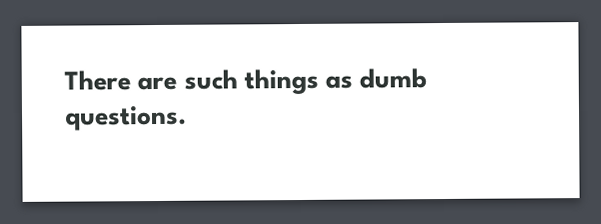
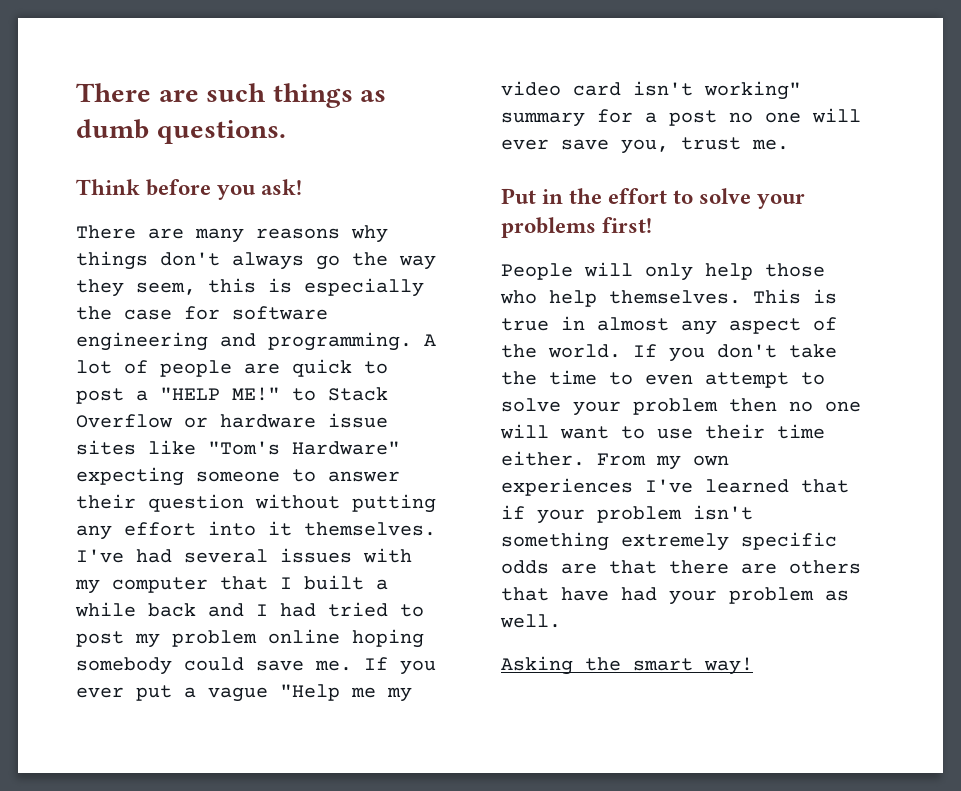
+ Think before you ask!
+ There are many reasons why things don't always go the way they seem, this is especially the case for software engineering and programming. A lot of people are quick to post a "HELP ME!" to Stack Overflow or hardware issue sites like "Tom's Hardware" expecting someone to answer their question without putting any effort into it themselves. I've had several issues with my computer that I built a while back and I had tried to post my problem online hoping somebody could save me. If you ever put a vague "Help me my video card isn't working" summary for a post no one will ever save you, trust me.
+ Put in the effort to solve your problems first!
+ People will only help those who help themselves. This is true in almost any aspect of the world. If you don't take the time to even attempt to solve your problem then no one will want to use their time either. From my own experiences I've learned that if your problem isn't something extremely specific odds are that there are others that have had your problem as well.
+ Asking the smart way!

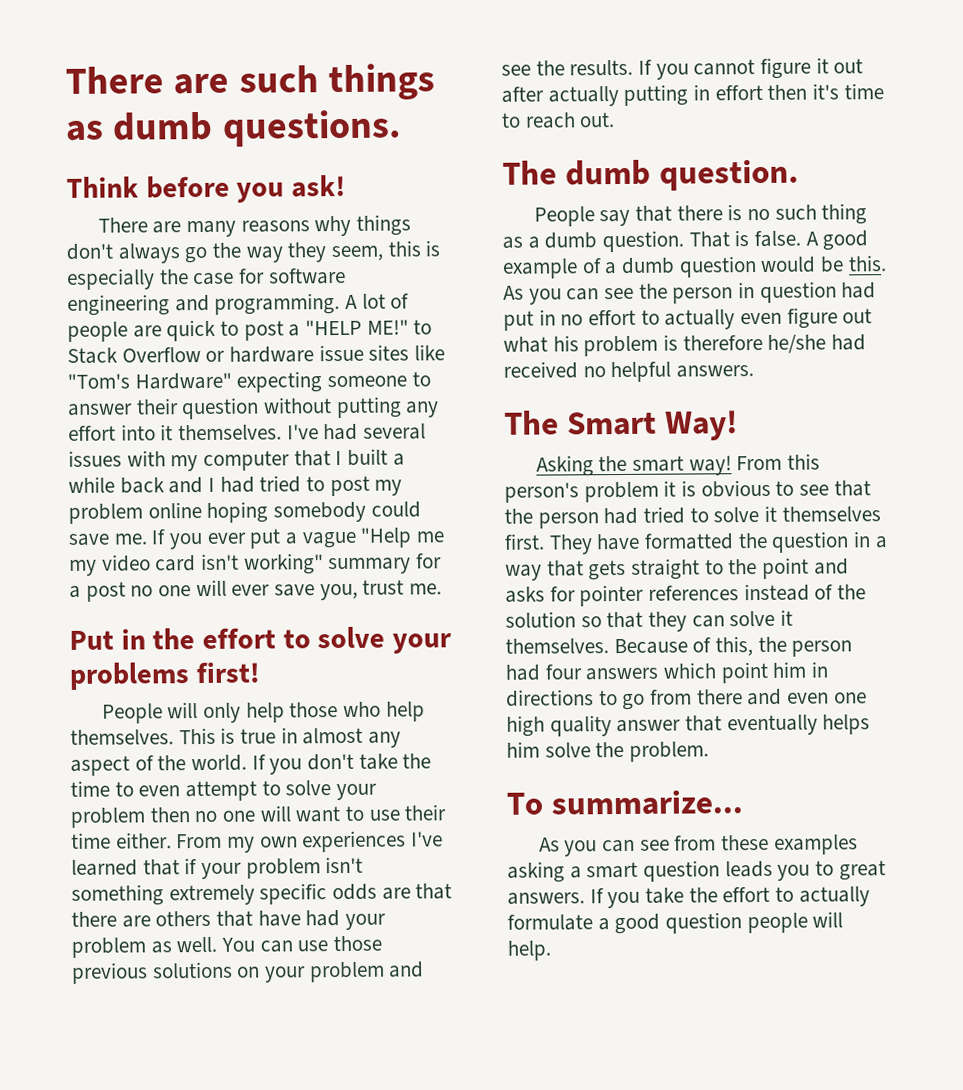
- From my own experiences I've learned that if your problem isn't something extremely specific odds are that there are others that have had your problem as well.
- Asking the smart way!
+ From my own experiences I've learned that if your problem isn't something extremely specific odds are that there are others that have had your problem as well. You can use those previous solutions on your problem and see the results. If you cannot figure it out after actually putting in effort then it's time to reach out.
+ The dumb question.
+ People say that there is no such thing as a dumb question. That is false. A good example of a dumb question would be this. As you can see the person in question had put in no effort to actually even figure out what his problem is therefore he/she had received no helpful answers.
+ The Smart Way!
+ Asking the smart way! From this person's problem it is obvious to see that the person had tried to solve it themselves first. They have formatted the question in a way that gets straight to the point and asks for pointer references instead of the solution so that they can solve it themselves. Because of this, the person had four answers which point him in directions to go from there and even one high quality answer that eventually helps him solve the problem.
+ To summarize...
+ As you can see from these examples asking a smart question leads you to great answers. If you take the effort to actually formulate a good question people will help.

